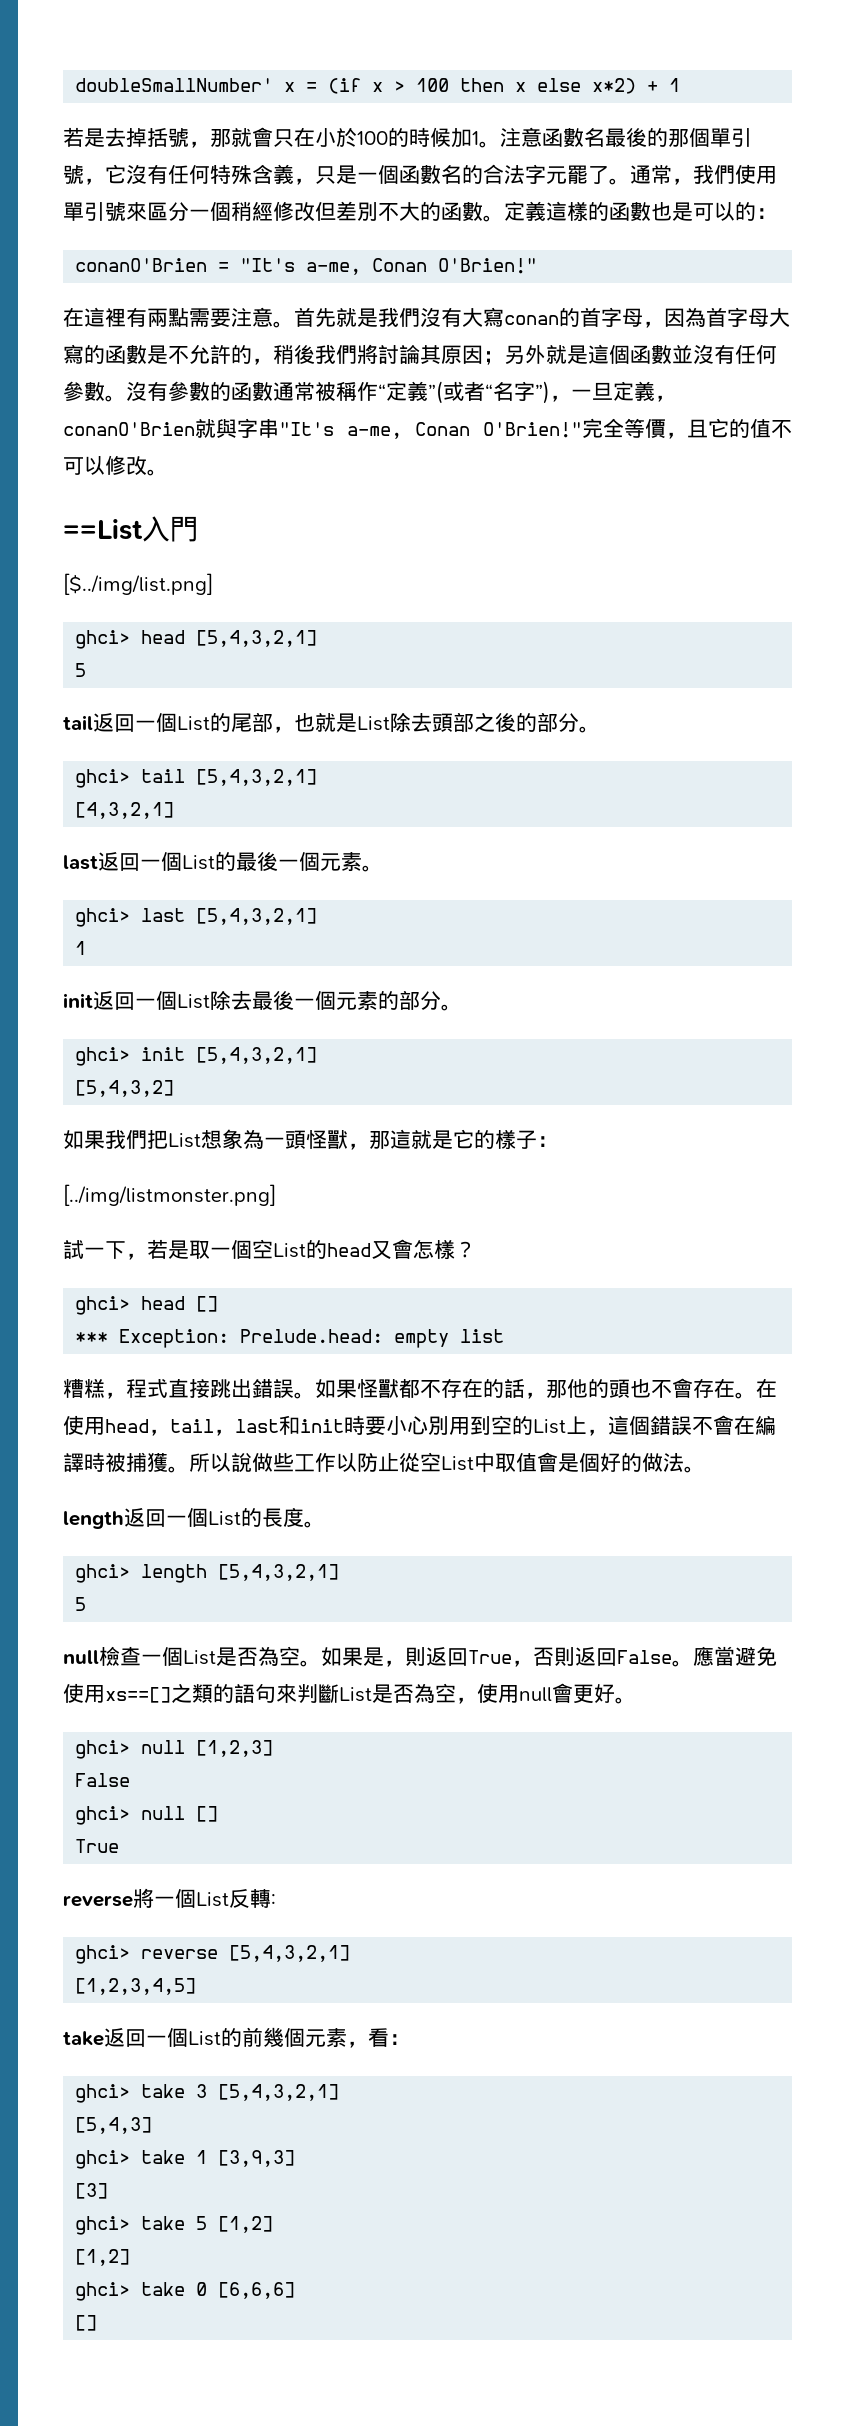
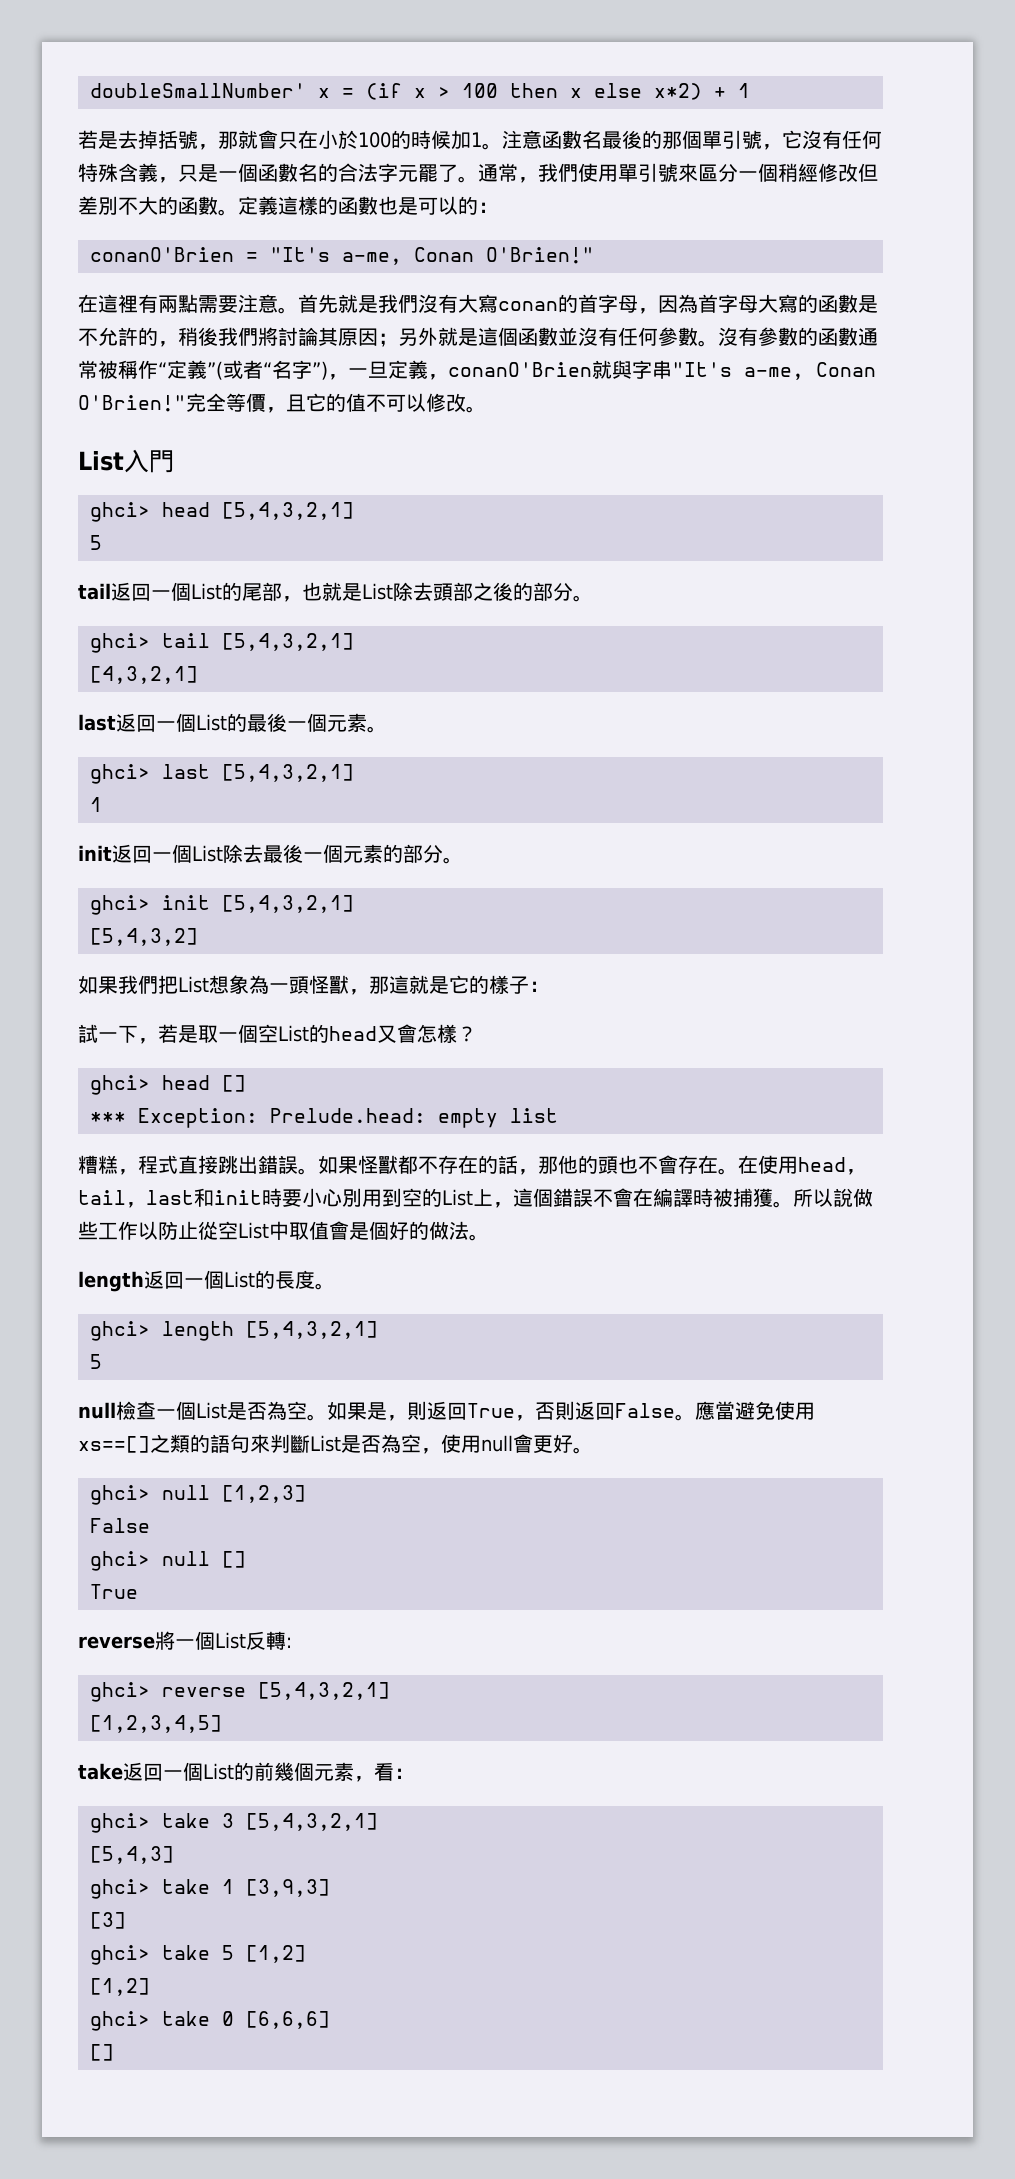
- ==List入門
+ List入門
- [$../img/list.png]
- [../img/listmonster.png]

